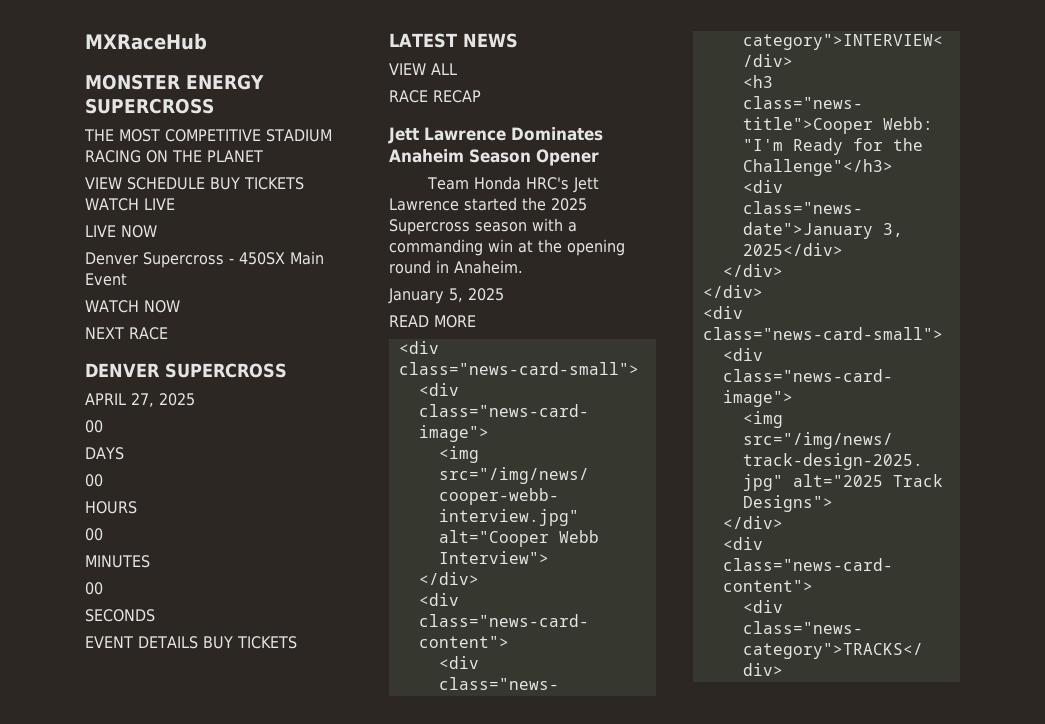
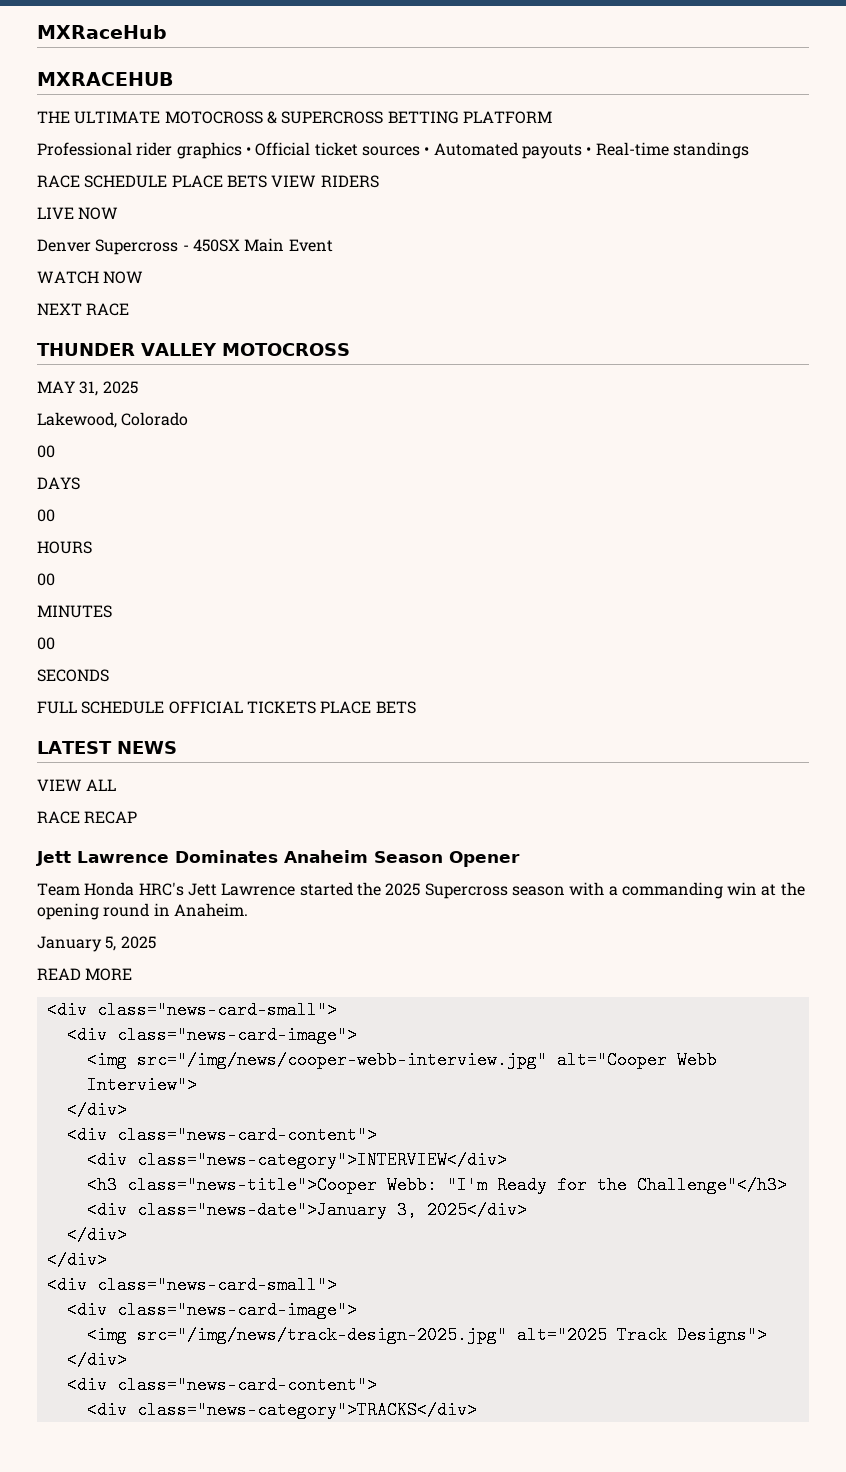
- MONSTER ENERGY SUPERCROSS
- THE MOST COMPETITIVE STADIUM RACING ON THE PLANET
- VIEW SCHEDULE BUY TICKETS WATCH LIVE
+ MXRACEHUB
+ THE ULTIMATE MOTOCROSS & SUPERCROSS BETTING PLATFORM
+ Professional rider graphics • Official ticket sources • Automated payouts • Real-time standings
+ RACE SCHEDULE PLACE BETS VIEW RIDERS
- DENVER SUPERCROSS
- APRIL 27, 2025
+ THUNDER VALLEY MOTOCROSS
+ MAY 31, 2025
+ Lakewood, Colorado
- EVENT DETAILS BUY TICKETS
+ FULL SCHEDULE OFFICIAL TICKETS PLACE BETS

